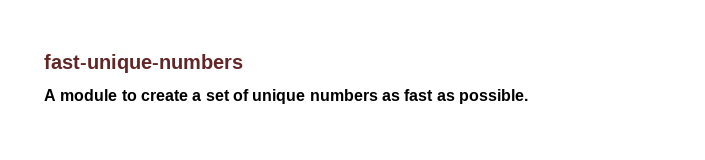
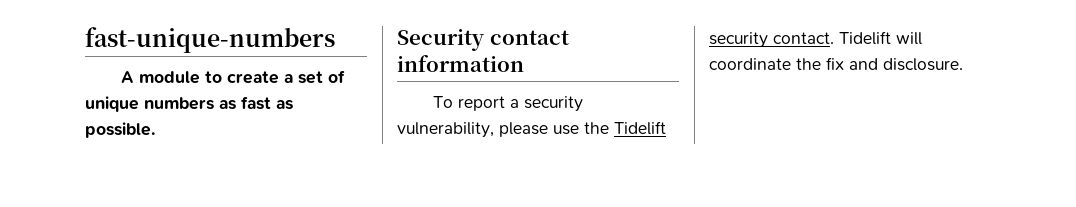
+ Security contact information
+ To report a security vulnerability, please use the Tidelift security contact. Tidelift will coordinate the fix and disclosure.

